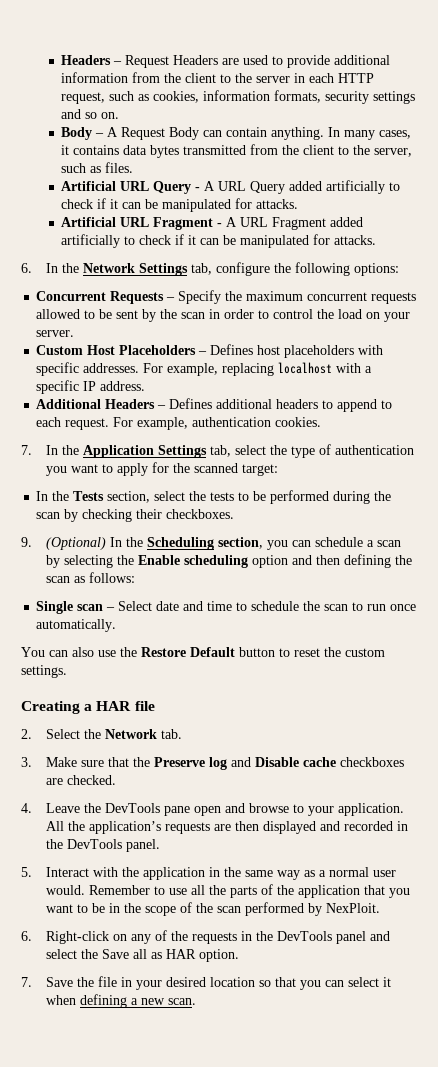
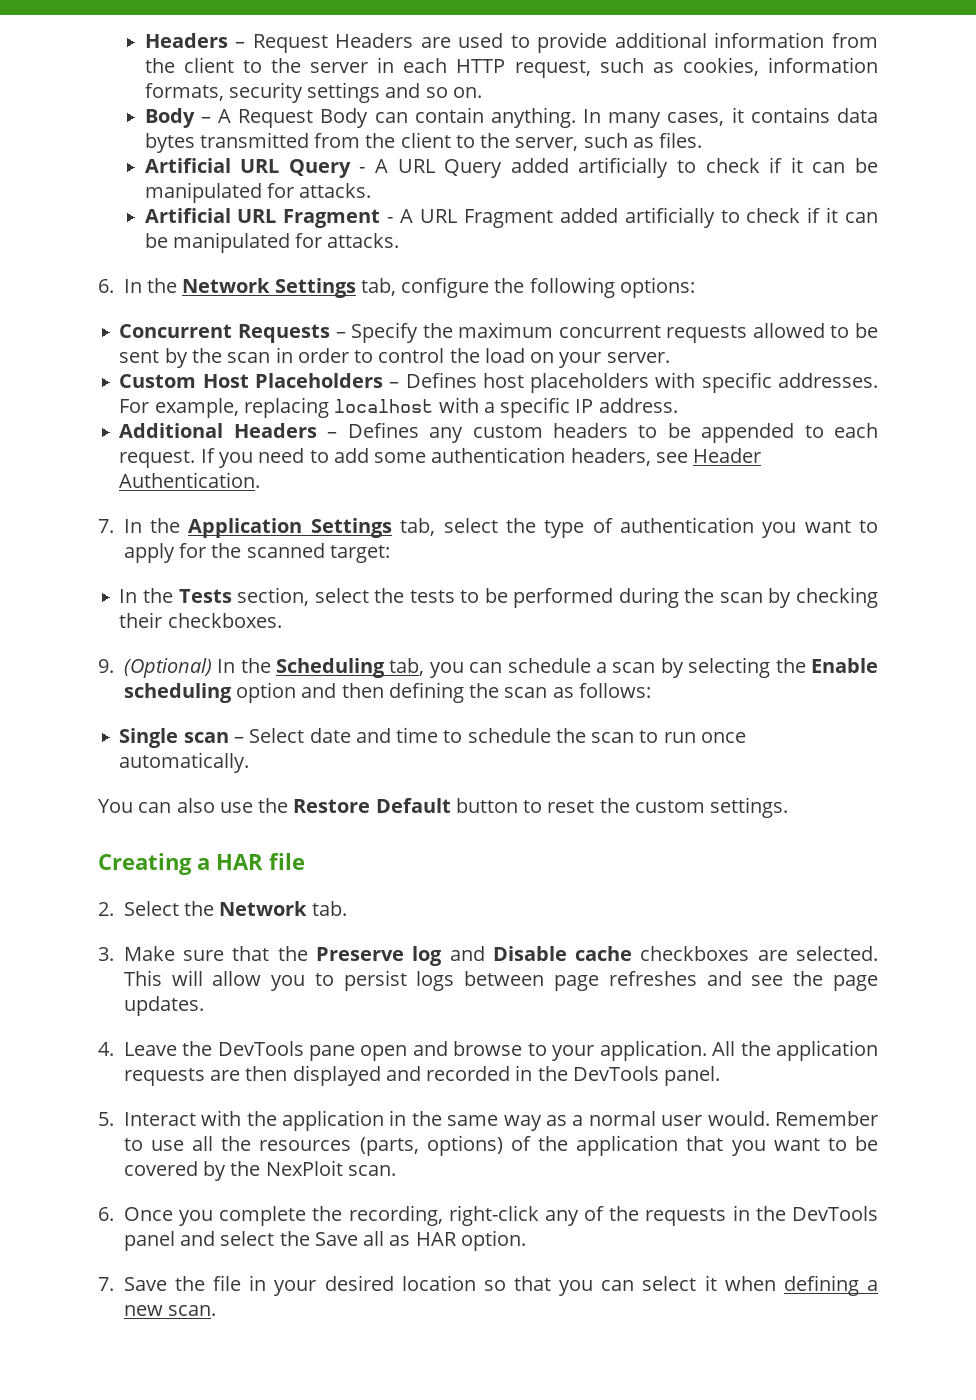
- Additional Headers – Defines additional headers to append to each request. For example, authentication cookies.
+ Additional Headers – Defines any custom headers to be appended to each request. If you need to add some authentication headers, see Header Authentication.
- 9. (Optional) In the Scheduling section, you can schedule a scan by selecting the Enable scheduling option and then defining the scan as follows:
+ 9. (Optional) In the Scheduling tab, you can schedule a scan by selecting the Enable scheduling option and then defining the scan as follows:
- 3. Make sure that the Preserve log and Disable cache checkboxes are checked.
+ 3. Make sure that the Preserve log and Disable cache checkboxes are selected. This will allow you to persist logs between page refreshes and see the page updates.
- All the application’s requests are then displayed and recorded in the DevTools panel.
+ All the application requests are then displayed and recorded in the DevTools panel.
- Remember to use all the parts of the application that you want to be in the scope of the scan performed by NexPloit.
- 6. Right-click on any of the requests in the DevTools panel and select the Save all as HAR option.
+ Remember to use all the resources (parts, options) of the application that you want to be covered by the NexPloit scan.
+ 6. Once you complete the recording, right-click any of the requests in the DevTools panel and select the Save all as HAR option.

